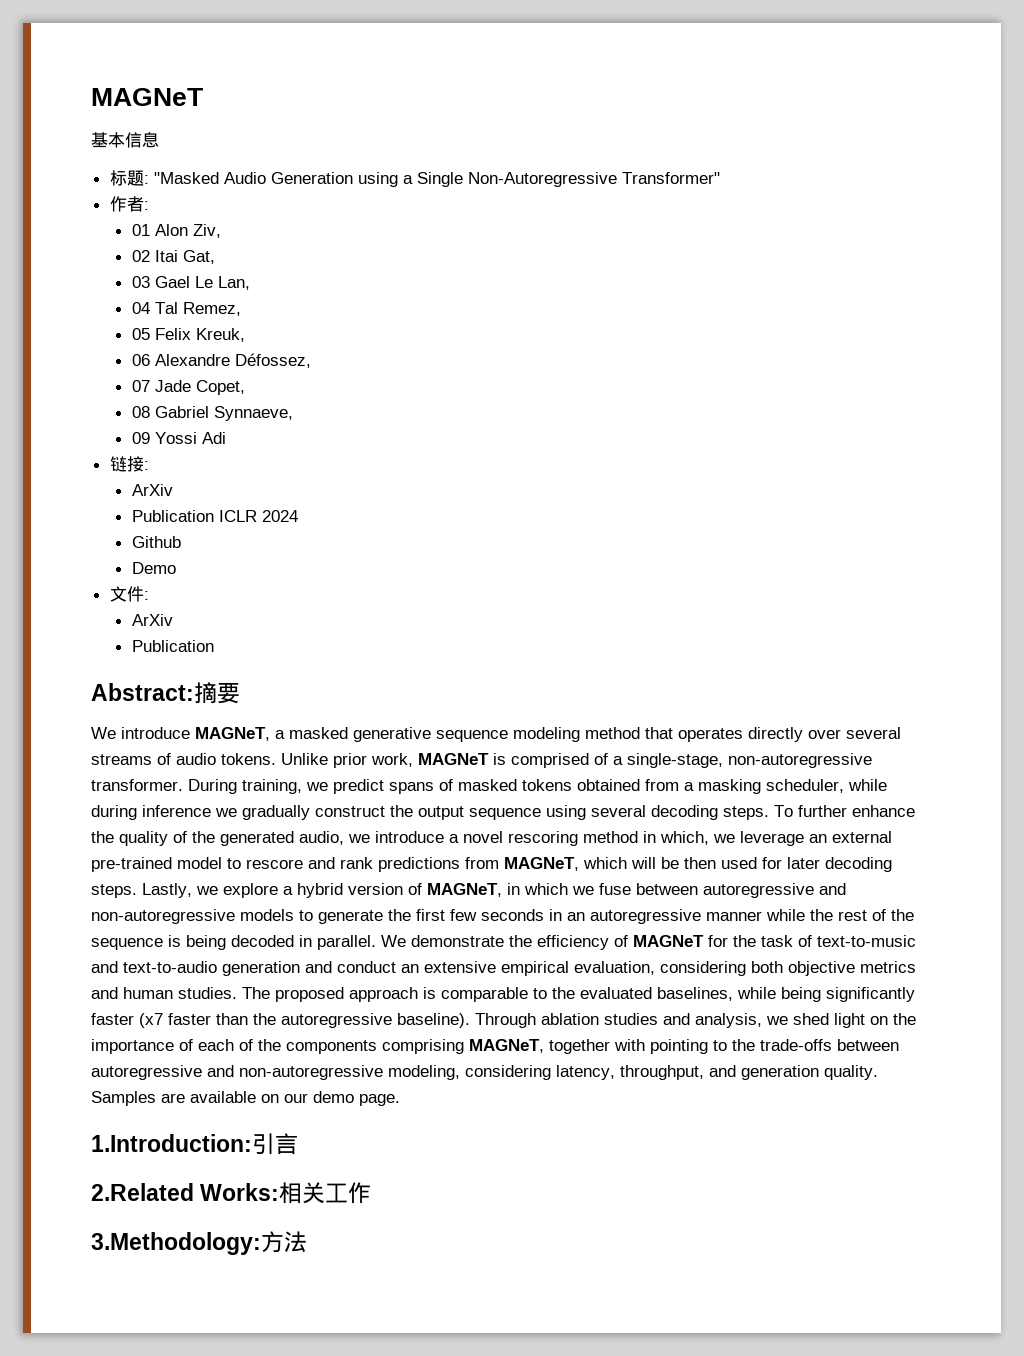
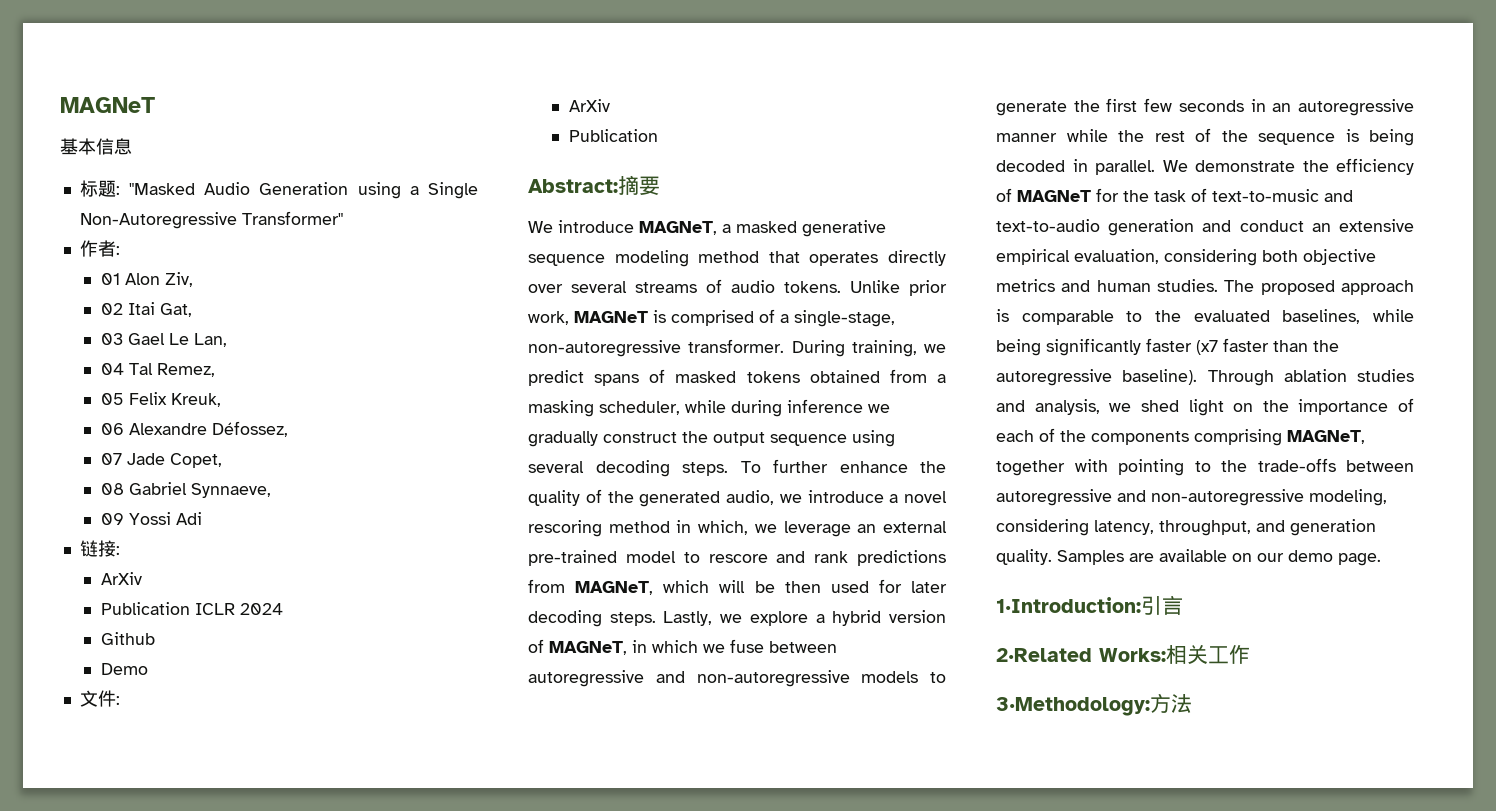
- 1.Introduction:引言
+ 1·Introduction:引言
- 2.Related Works:相关工作
+ 2·Related Works:相关工作
- 3.Methodology:方法
+ 3·Methodology:方法

